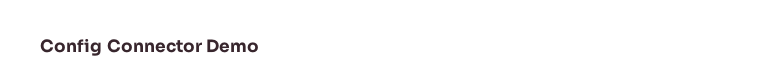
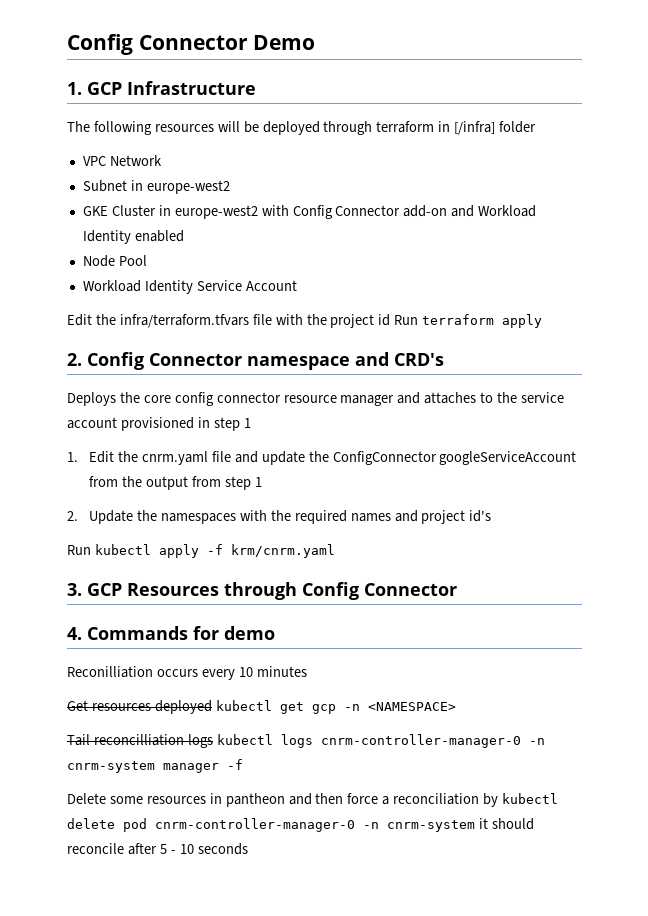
+ 1. GCP Infrastructure
+ The following resources will be deployed through terraform in [/infra] folder
+ VPC Network
+ Subnet in europe-west2
+ GKE Cluster in europe-west2 with Config Connector add-on and Workload Identity enabled
+ Node Pool
+ Workload Identity Service Account
+ Edit the infra/terraform.tfvars file with the project id Run terraform apply
+ 2. Config Connector namespace and CRD's
+ Deploys the core config connector resource manager and attaches to the service account provisioned in step 1
+ 1. Edit the cnrm.yaml file and update the ConfigConnector googleServiceAccount from the output from step 1
+ 2. Update the namespaces with the required names and project id's
+ Run kubectl apply -f krm/cnrm.yaml
+ 3. GCP Resources through Config Connector
+ 4. Commands for demo
+ Reconilliation occurs every 10 minutes
+ Get resources deployed kubectl get gcp -n <NAMESPACE>
+ Tail reconcilliation logs kubectl logs cnrm-controller-manager-0 -n cnrm-system manager -f
+ Delete some resources in pantheon and then force a reconciliation by kubectl delete pod cnrm-controller-manager-0 -n cnrm-system it should reconcile after 5 - 10 seconds

